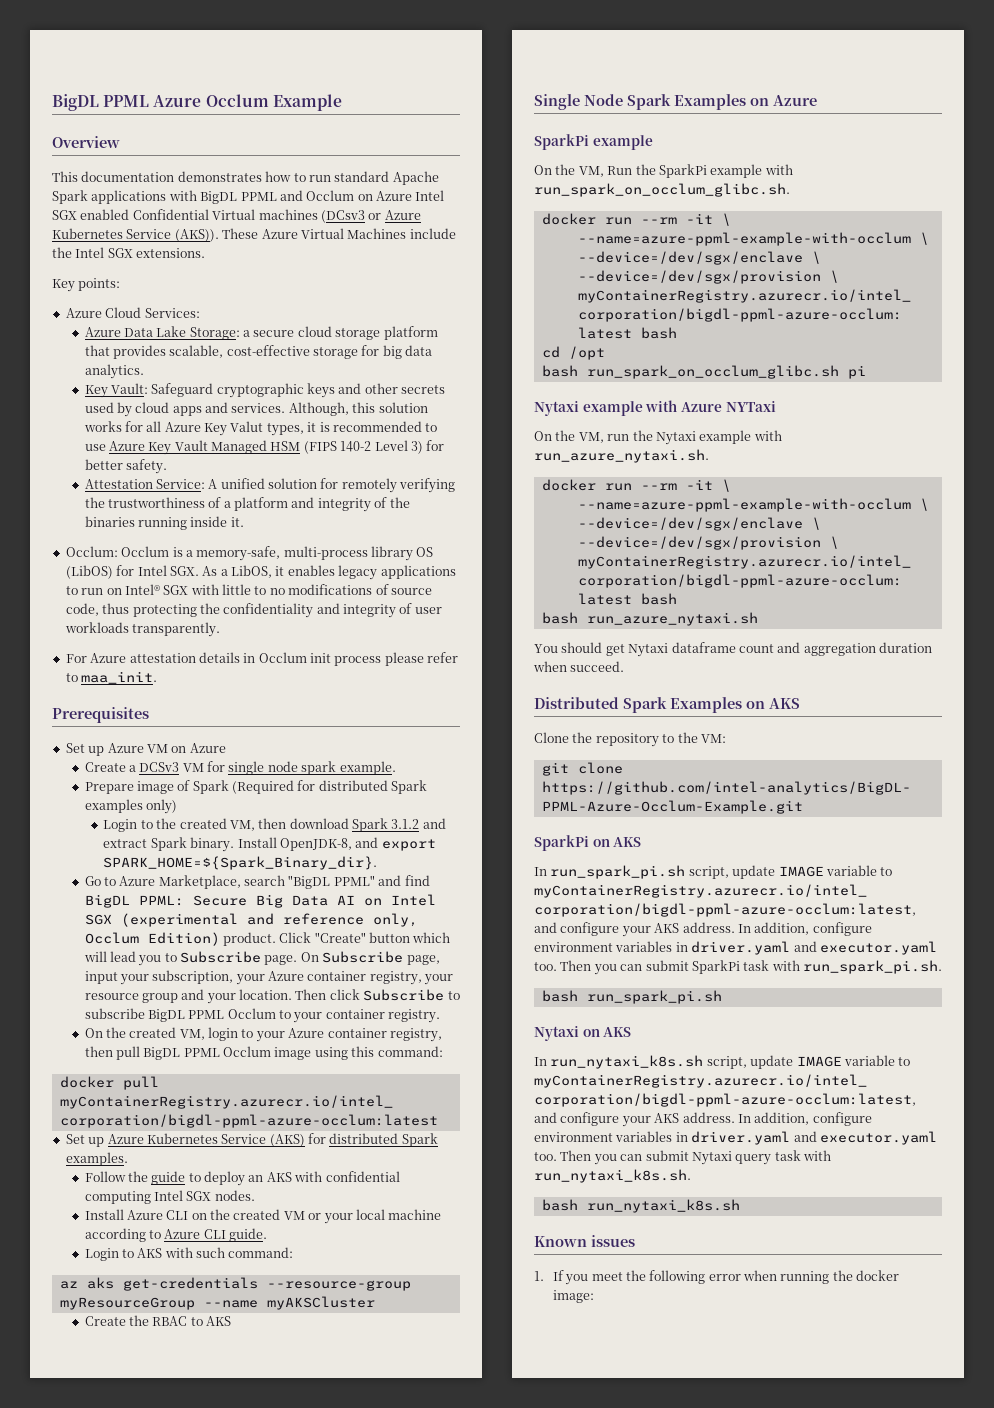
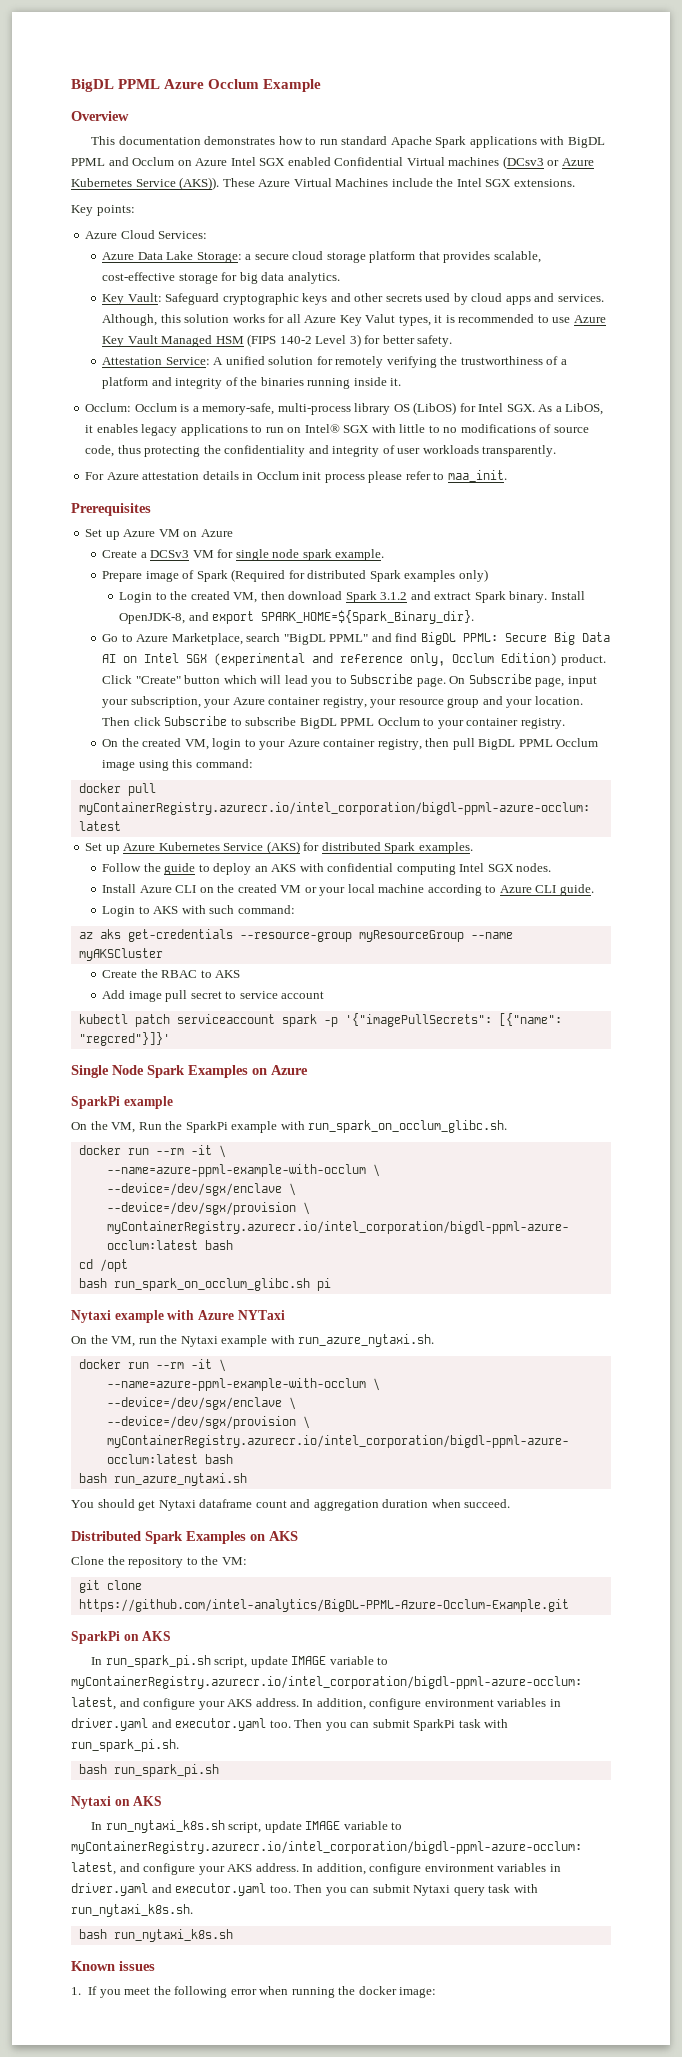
+ Add image pull secret to service account
+ kubectl patch serviceaccount spark -p '{"imagePullSecrets": [{"name": "regcred"}]}'

